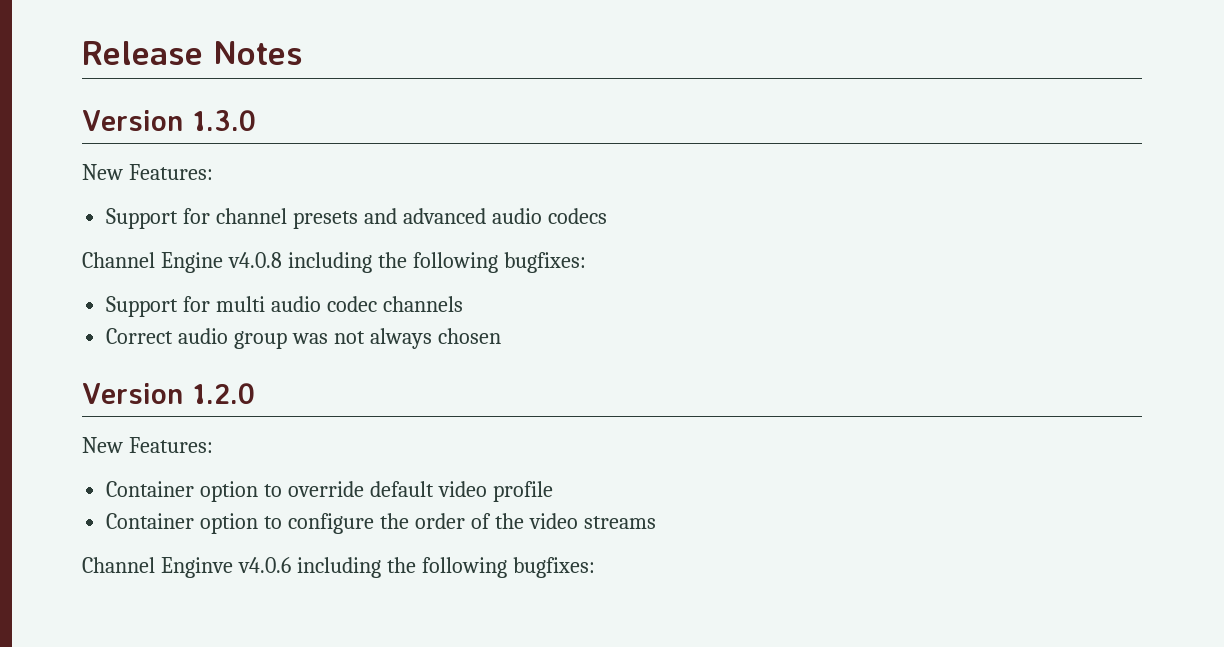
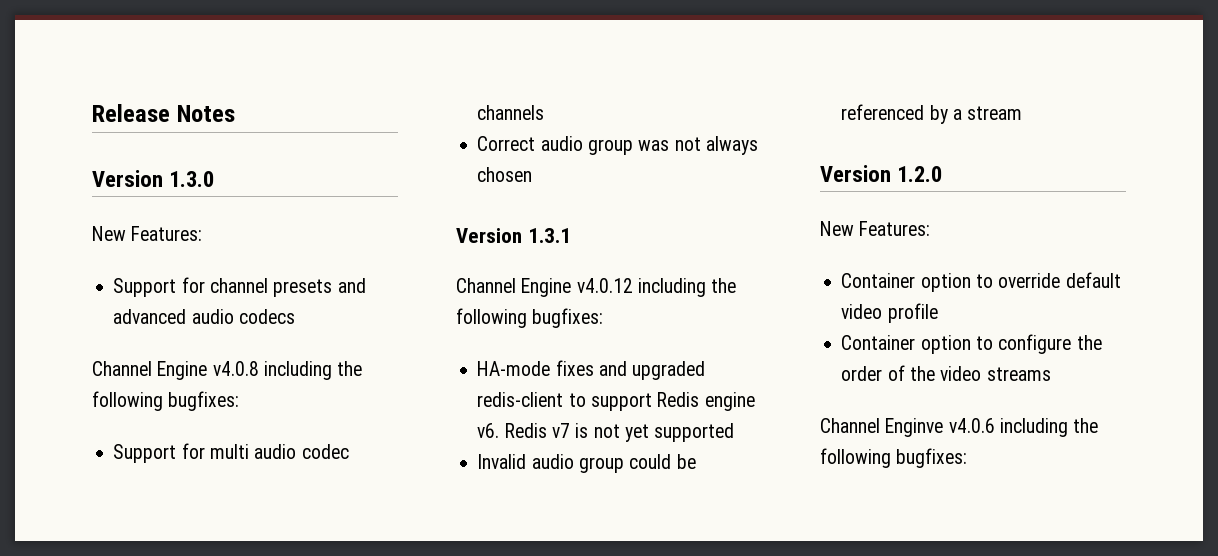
+ Version 1.3.1
+ Channel Engine v4.0.12 including the following bugfixes:
+ HA-mode fixes and upgraded redis-client to support Redis engine v6. Redis v7 is not yet supported
+ Invalid audio group could be referenced by a stream

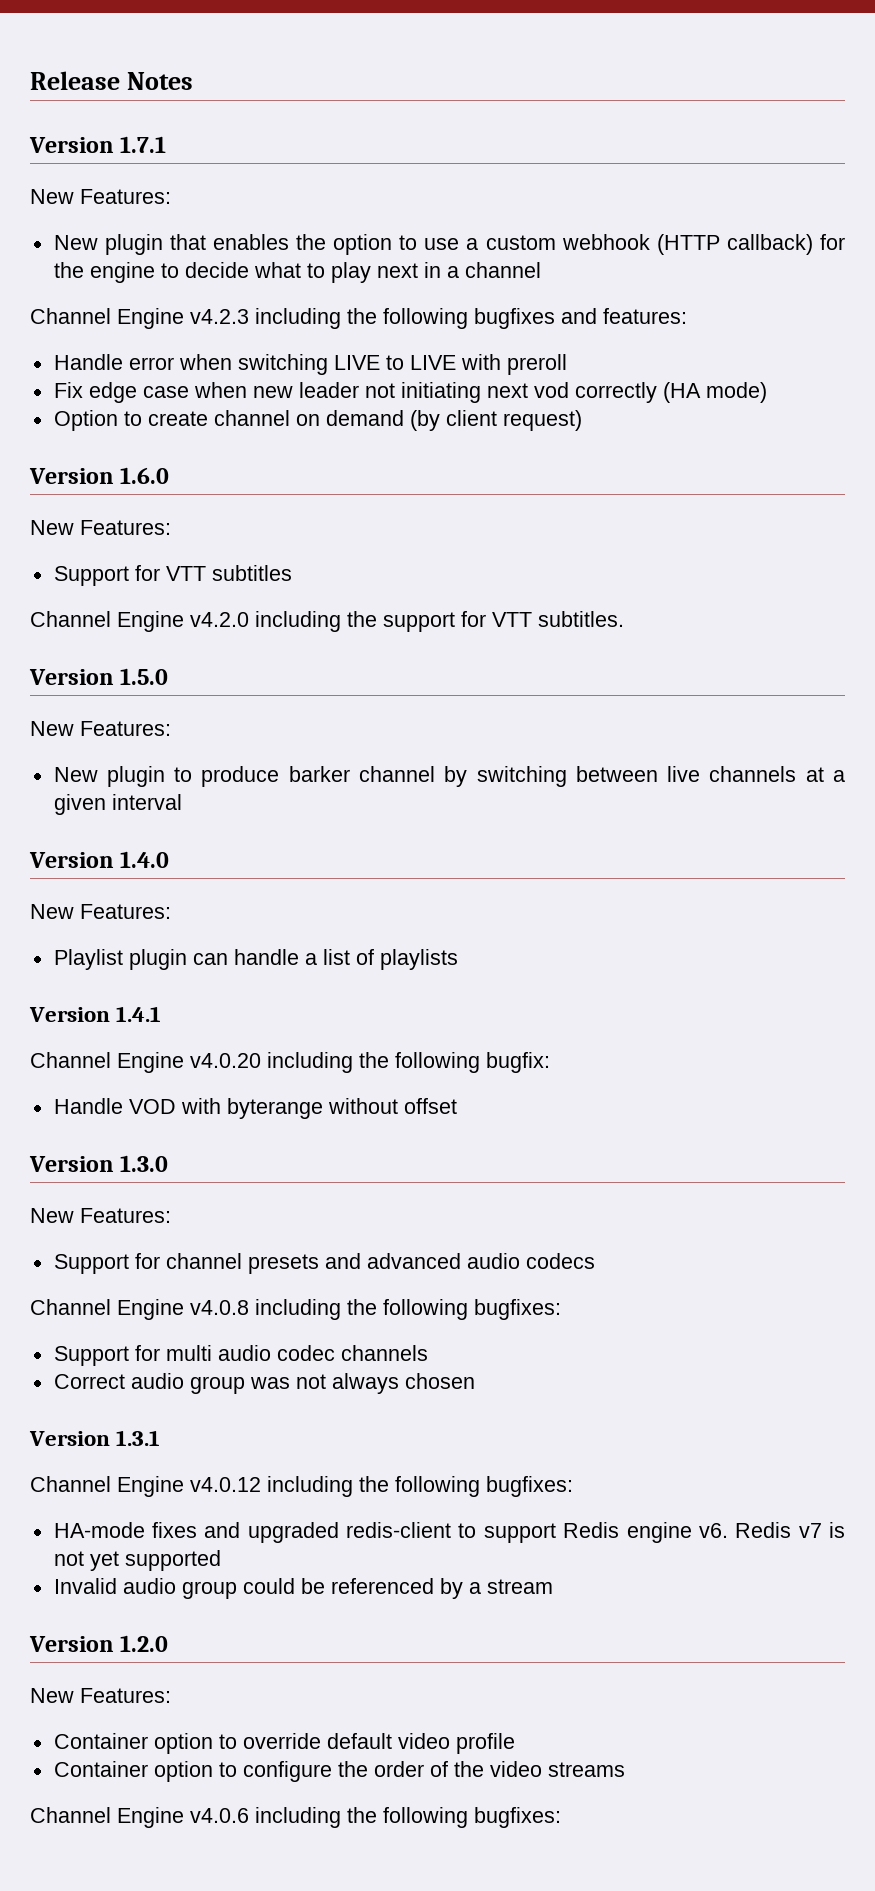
+ Version 1.7.1
+ New Features:
+ New plugin that enables the option to use a custom webhook (HTTP callback) for the engine to decide what to play next in a channel
+ Channel Engine v4.2.3 including the following bugfixes and features:
+ Handle error when switching LIVE to LIVE with preroll
+ Fix edge case when new leader not initiating next vod correctly (HA mode)
+ Option to create channel on demand (by client request)
+ Version 1.6.0
+ New Features:
+ Support for VTT subtitles
+ Channel Engine v4.2.0 including the support for VTT subtitles.
+ Version 1.5.0
+ New Features:
+ New plugin to produce barker channel by switching between live channels at a given interval
+ Version 1.4.0
+ New Features:
+ Playlist plugin can handle a list of playlists
+ Version 1.4.1
+ Channel Engine v4.0.20 including the following bugfix:
+ Handle VOD with byterange without offset
- Channel Enginve v4.0.6 including the following bugfixes:
+ Channel Engine v4.0.6 including the following bugfixes:

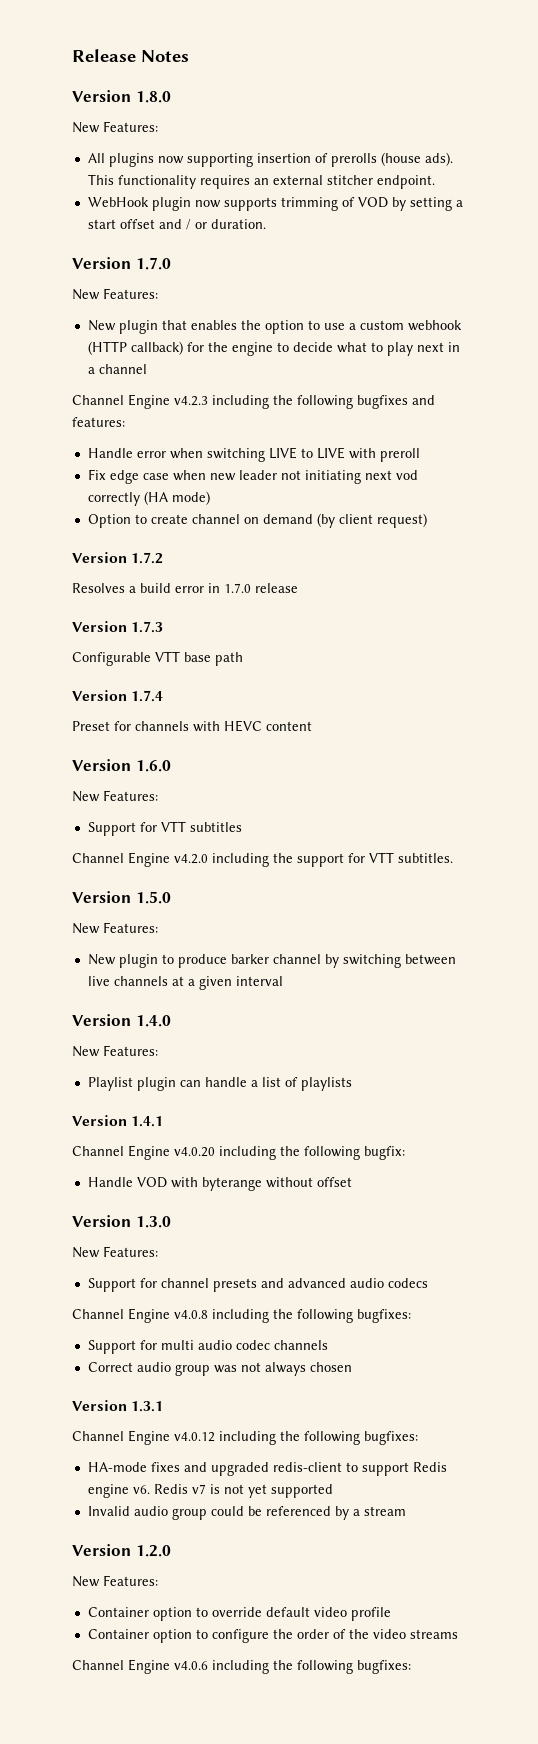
- Version 1.7.1
+ Version 1.8.0
+ New Features:
+ All plugins now supporting insertion of prerolls (house ads). This functionality requires an external stitcher endpoint.
+ WebHook plugin now supports trimming of VOD by setting a start offset and / or duration.
+ Version 1.7.0
+ Version 1.7.2
+ Resolves a build error in 1.7.0 release
+ Version 1.7.3
+ Configurable VTT base path
+ Version 1.7.4
+ Preset for channels with HEVC content

